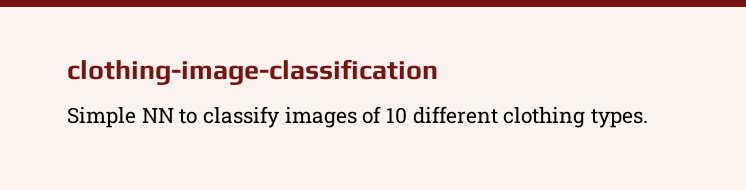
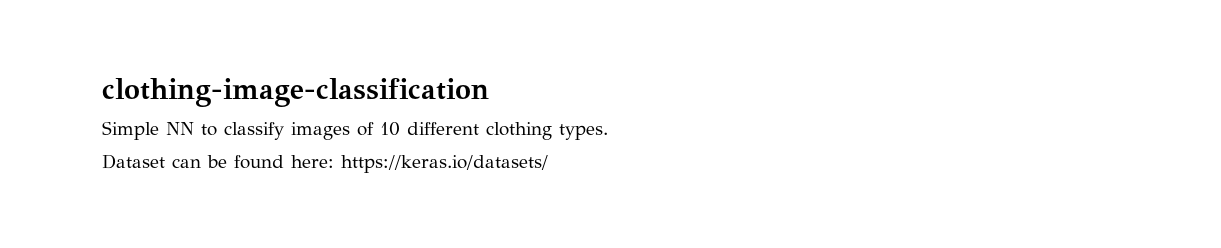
+ Dataset can be found here: https://keras.io/datasets/

